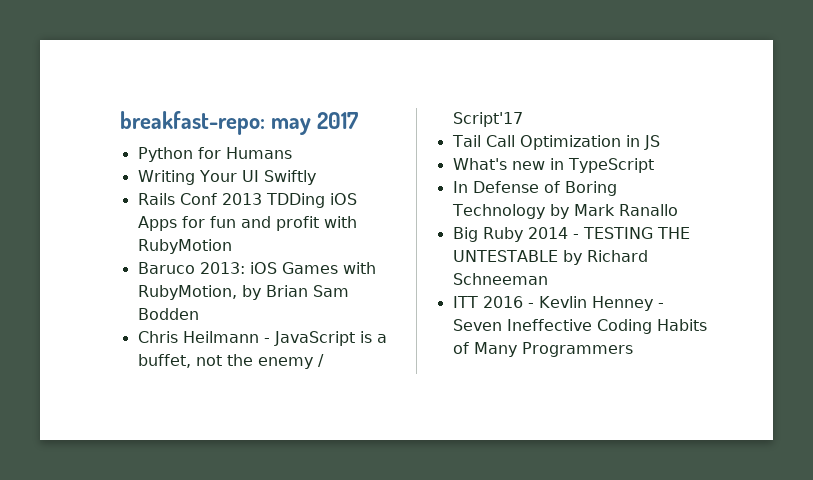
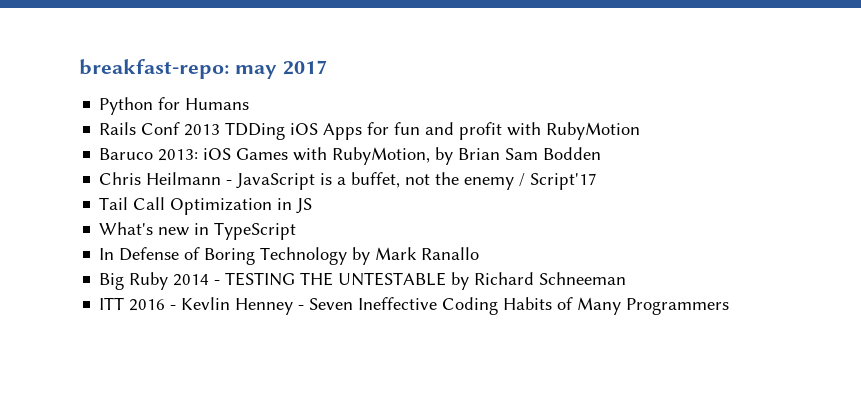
- Writing Your UI Swiftly

